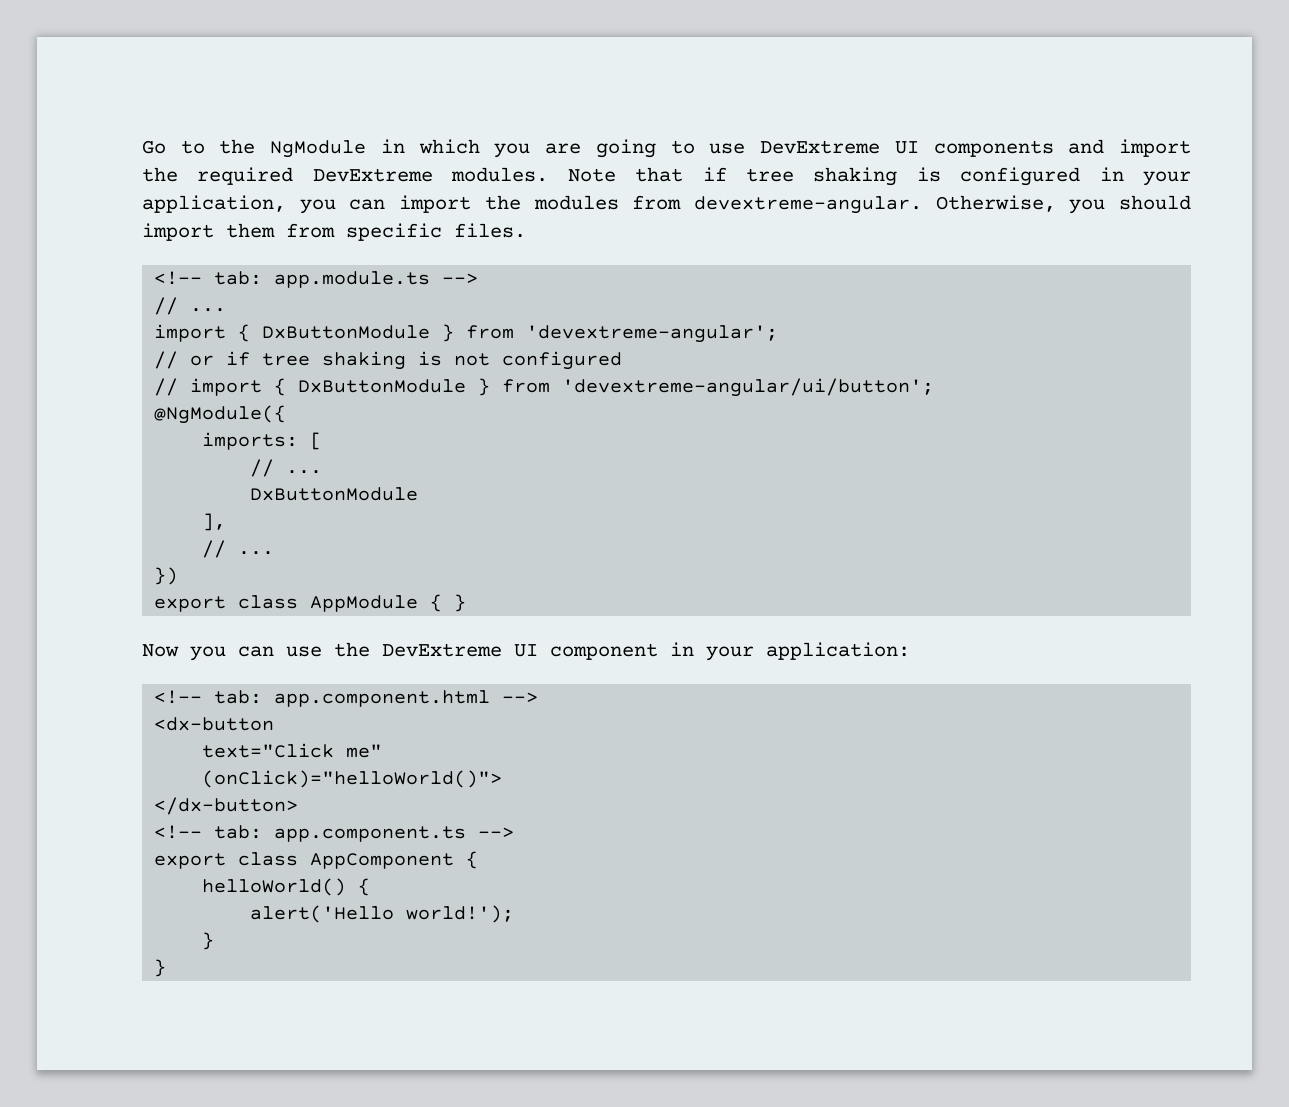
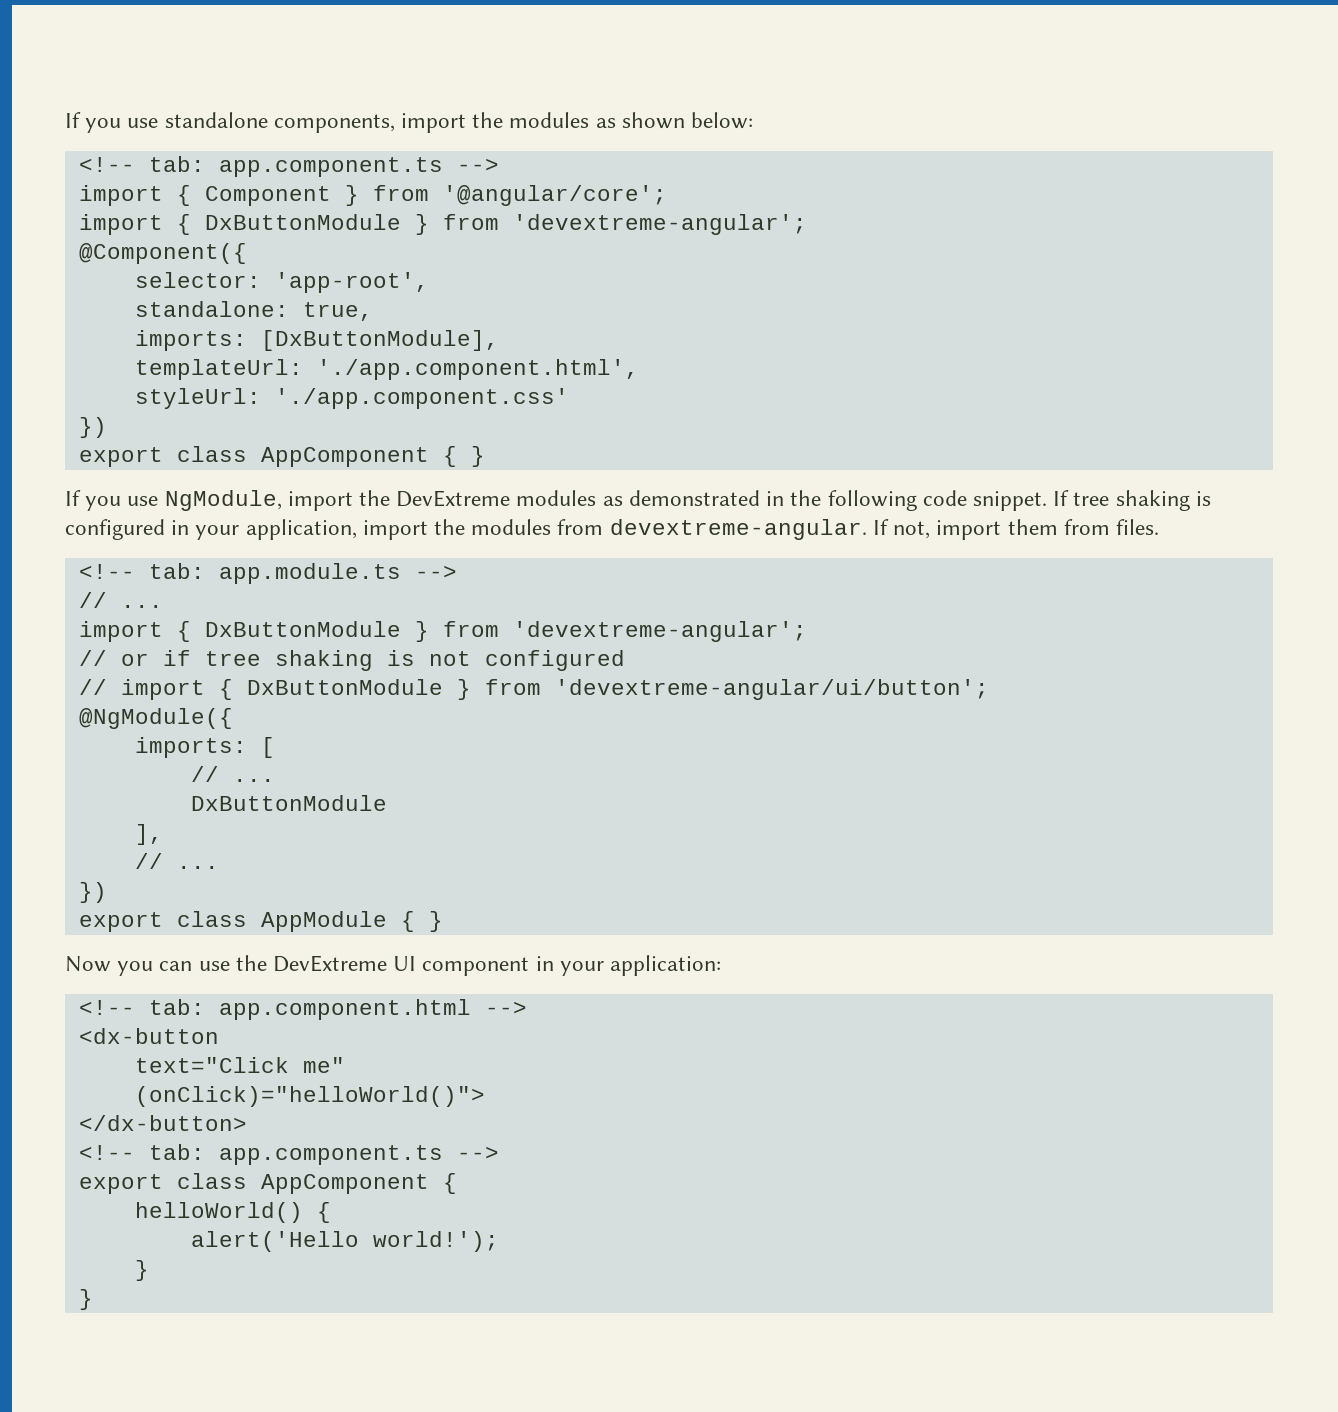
- Go to the NgModule in which you are going to use DevExtreme UI components and import the required DevExtreme modules. Note that if tree shaking is configured in your application, you can import the modules from devextreme-angular.
+ If you use standalone components, import the modules as shown below:
+ <!-- tab: app.component.ts -->
+ import { Component } from '@angular/core';
+ import { DxButtonModule } from 'devextreme-angular';
+ @Component({
+ selector: 'app-root',
+ standalone: true,
+ imports: [DxButtonModule],
+ templateUrl: './app.component.html',
+ styleUrl: './app.component.css'
+ })
+ export class AppComponent { }
+ If you use NgModule, import the DevExtreme modules as demonstrated in the following code snippet. If tree shaking is configured in your application, import the modules from devextreme-angular.
- Otherwise, you should import them from specific files.
+ If not, import them from files.

